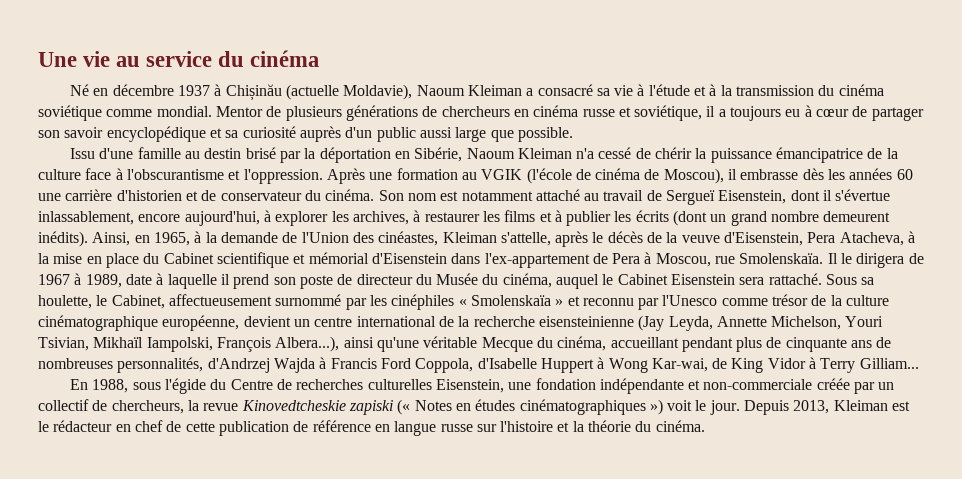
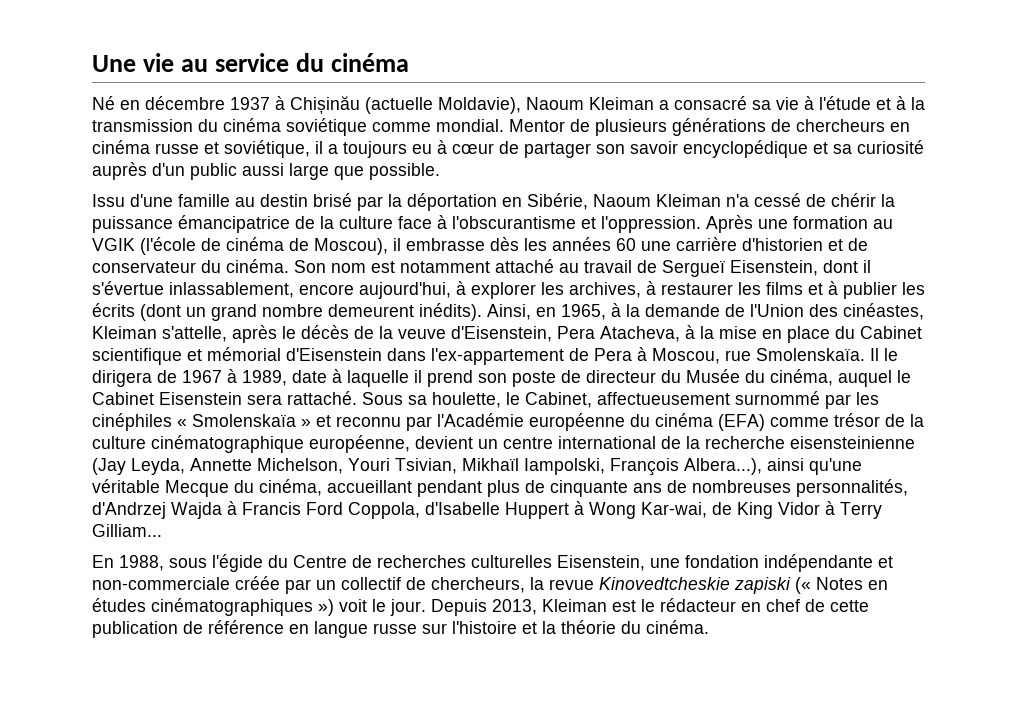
- Sous sa houlette, le Cabinet, affectueusement surnommé par les cinéphiles « Smolenskaïa » et reconnu par l'Unesco comme trésor de la culture cinématographique européenne, devient un centre international de la recherche eisensteinienne (Jay Leyda, Annette Michelson, Youri Tsivian, Mikhaïl Iampolski, François Albera...), ainsi qu'une véritable Mecque du cinéma, accueillant pendant plus de cinquante ans de nombreuses personnalités, d'Andrzej Wajda à Francis Ford Coppola, d'Isabelle Huppert à Wong Kar-wai, de King Vidor à Terry Gilliam...
+ Sous sa houlette, le Cabinet, affectueusement surnommé par les cinéphiles « Smolenskaïa » et reconnu par l'Académie européenne du cinéma (EFA) comme trésor de la culture cinématographique européenne, devient un centre international de la recherche eisensteinienne (Jay Leyda, Annette Michelson, Youri Tsivian, Mikhaïl Iampolski, François Albera...), ainsi qu'une véritable Mecque du cinéma, accueillant pendant plus de cinquante ans de nombreuses personnalités, d'Andrzej Wajda à Francis Ford Coppola, d'Isabelle Huppert à Wong Kar-wai, de King Vidor à Terry Gilliam...

